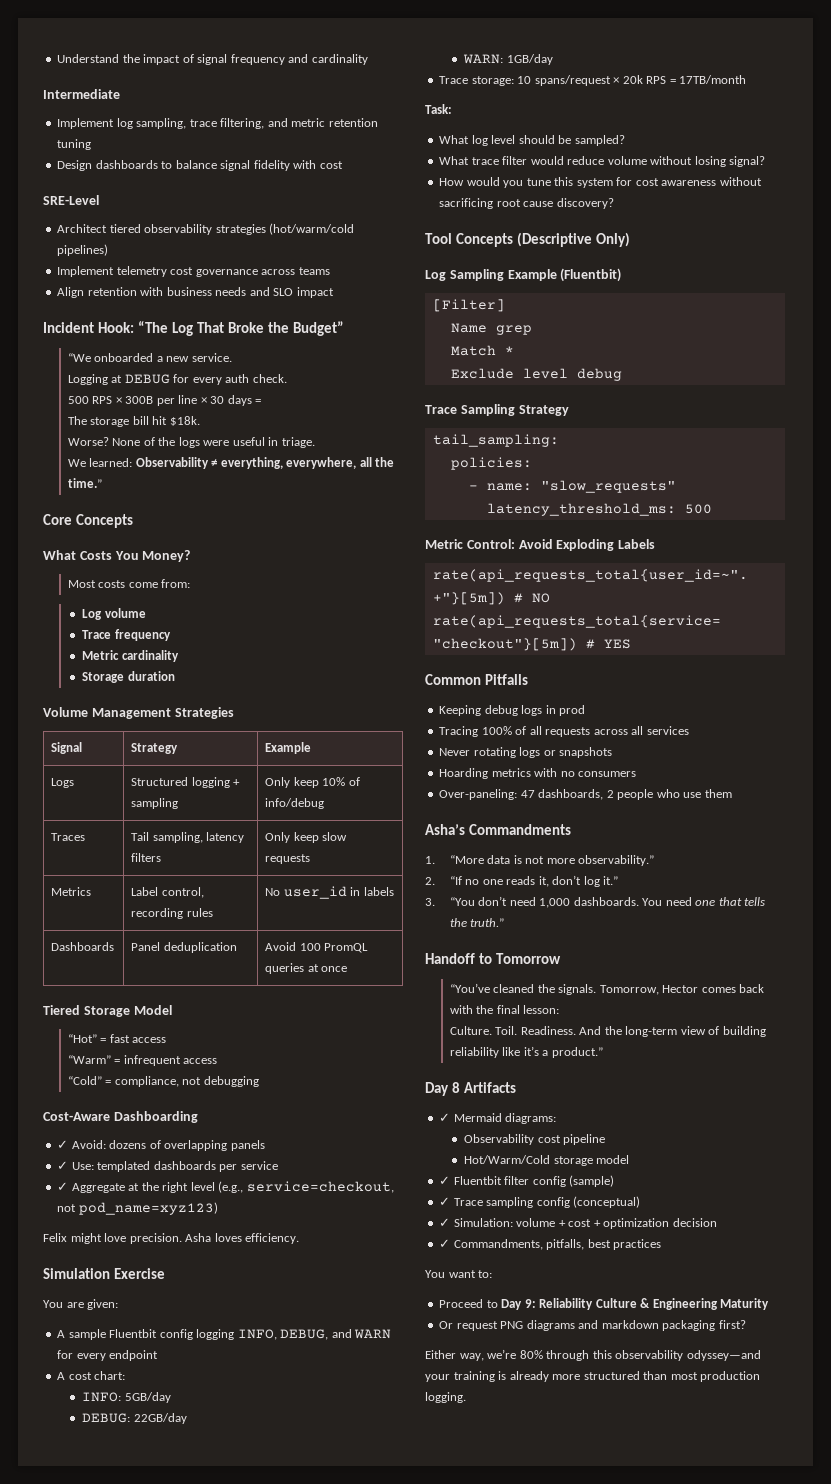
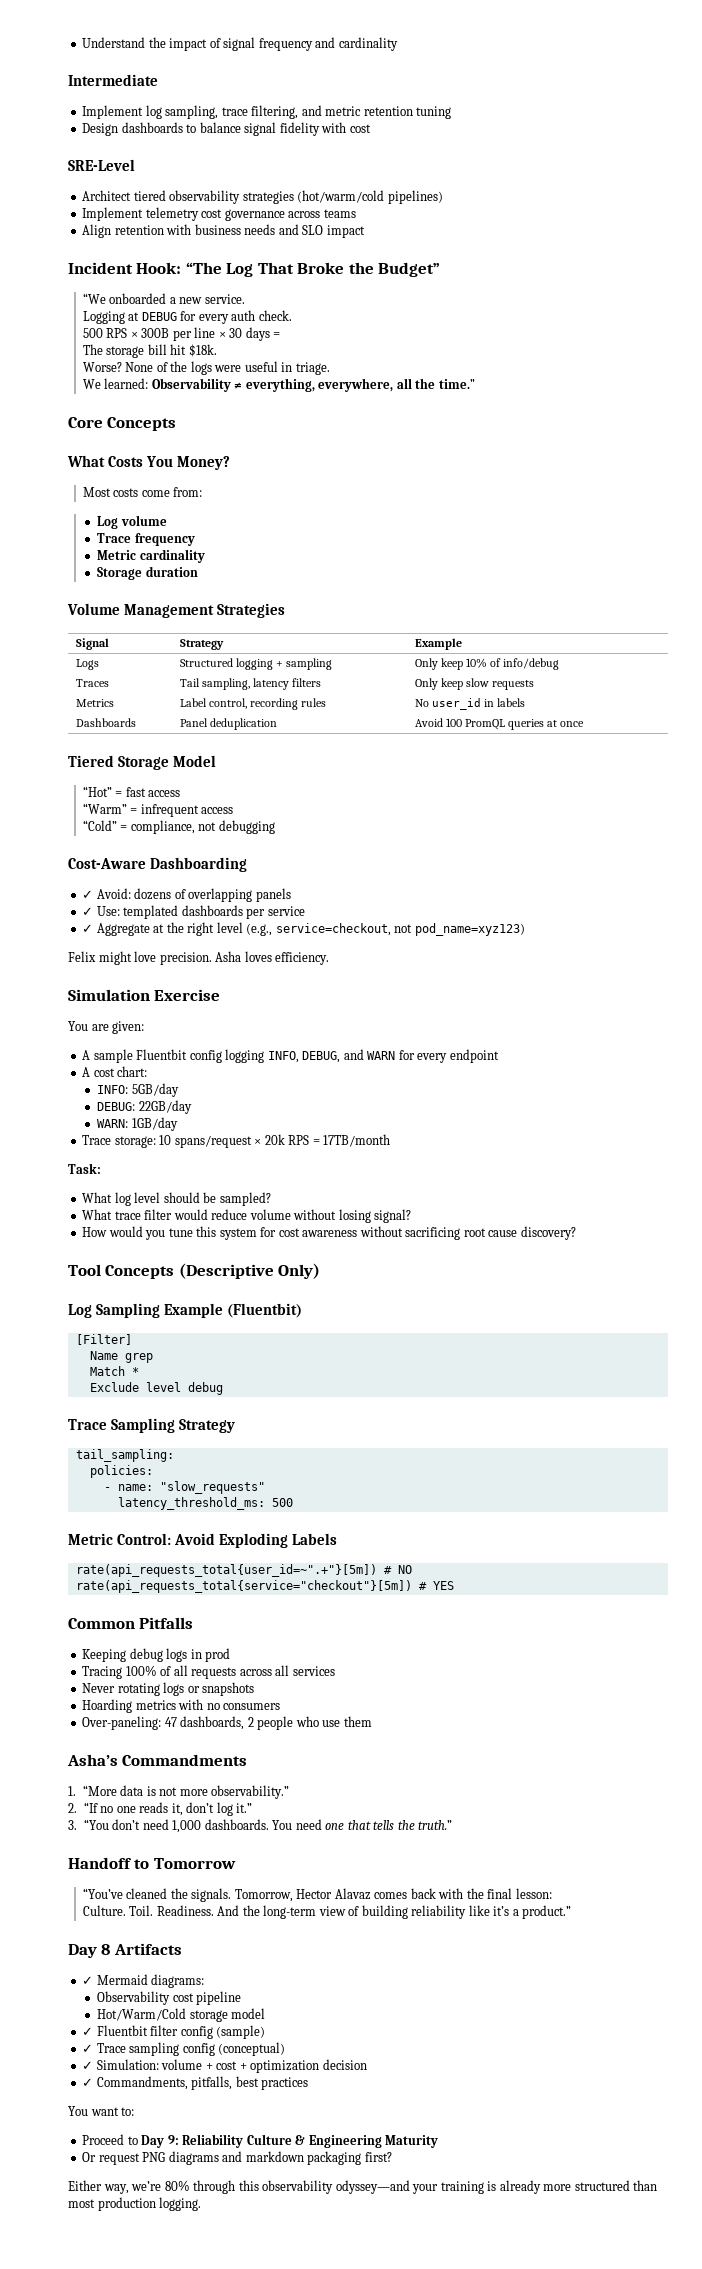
- Tomorrow, Hector comes back with the final lesson:
+ Tomorrow, Hector Alavaz comes back with the final lesson:

